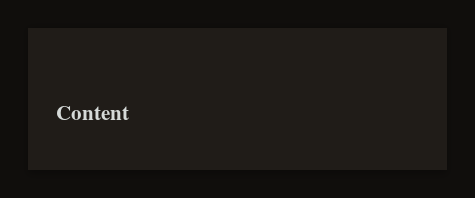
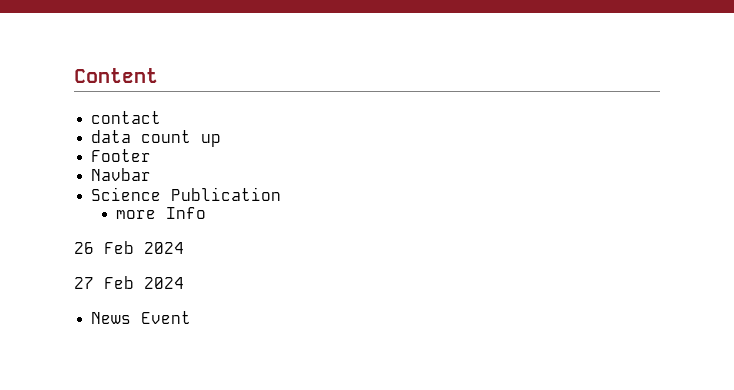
+ contact
+ data count up
+ Footer
+ Navbar
+ Science Publication
+ more Info
+ 26 Feb 2024
+ 27 Feb 2024
+ News Event

